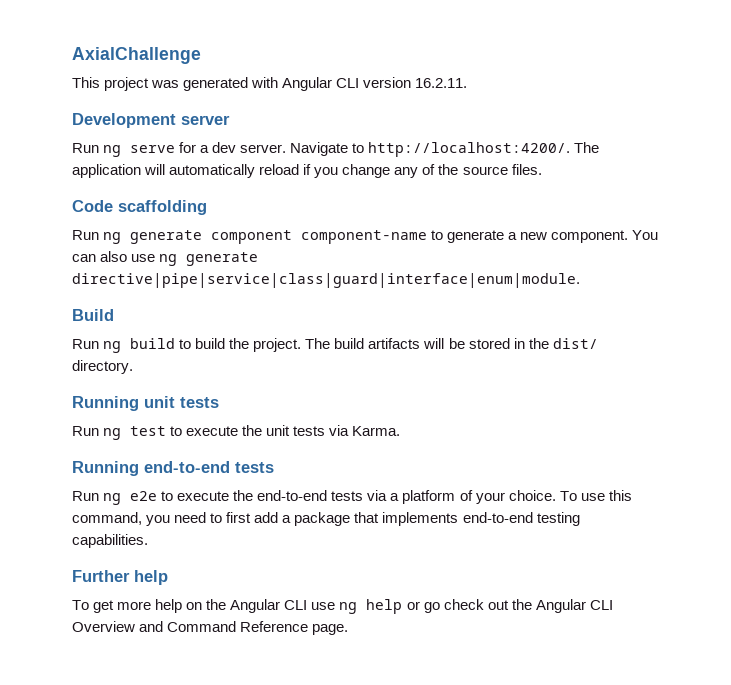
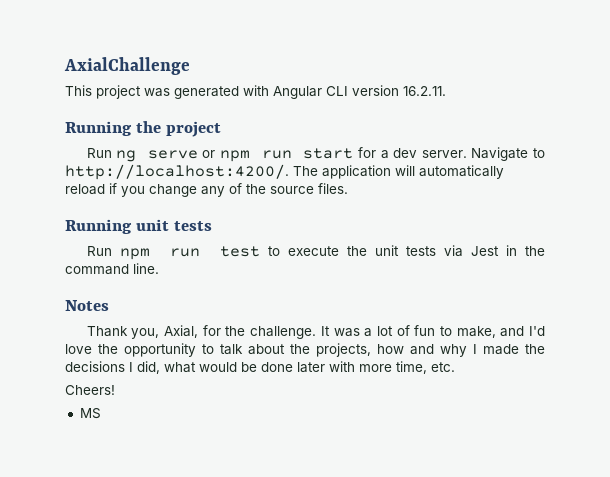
- Development server
+ Running the project
- Run ng serve for a dev server.
+ Run ng serve or npm run start for a dev server.
- Code scaffolding
- Run ng generate component component-name to generate a new component. You can also use ng generate directive|pipe|service|class|guard|interface|enum|module.
- Build
- Run ng build to build the project. The build artifacts will be stored in the dist/ directory.
- Run ng test to execute the unit tests via Karma.
- Running end-to-end tests
- Run ng e2e to execute the end-to-end tests via a platform of your choice. To use this command, you need to first add a package that implements end-to-end testing capabilities.
- Further help
- To get more help on the Angular CLI use ng help or go check out the Angular CLI Overview and Command Reference page.
+ Run npm run test to execute the unit tests via Jest in the command line.
+ Notes
+ Thank you, Axial, for the challenge. It was a lot of fun to make, and I'd love the opportunity to talk about the projects, how and why I made the decisions I did, what would be done later with more time, etc.
+ Cheers!
+ MS

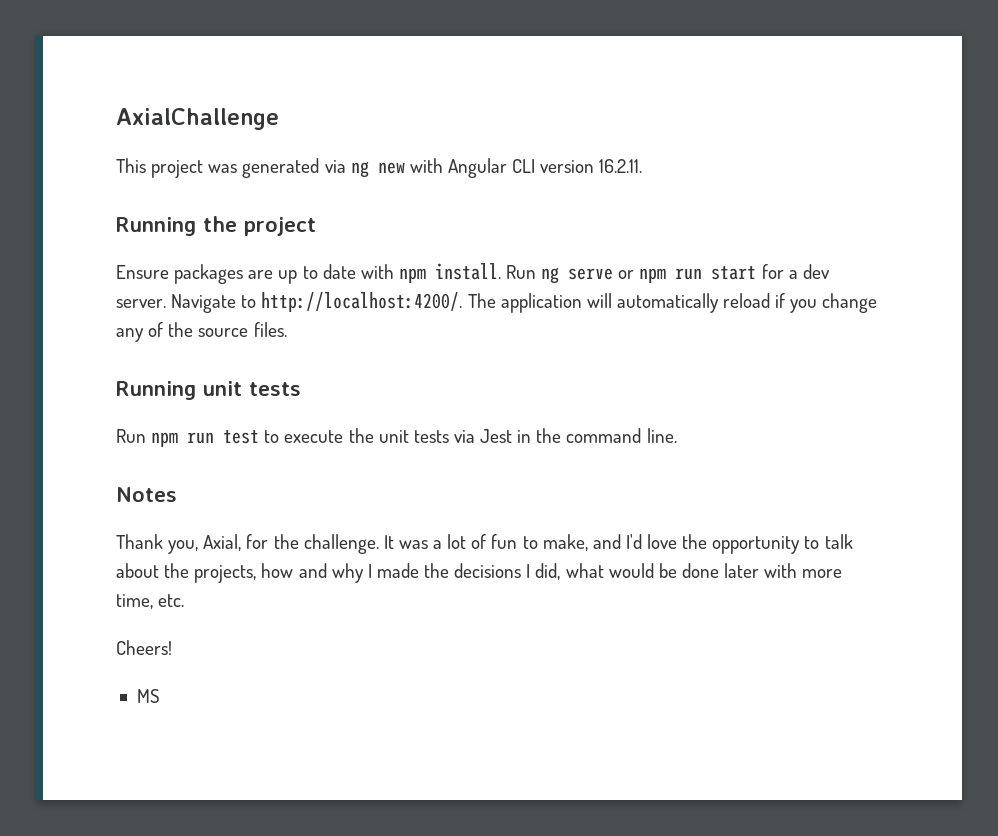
- This project was generated with Angular CLI version 16.2.11.
+ This project was generated via ng new with Angular CLI version 16.2.11.
+ Ensure packages are up to date with npm install.

